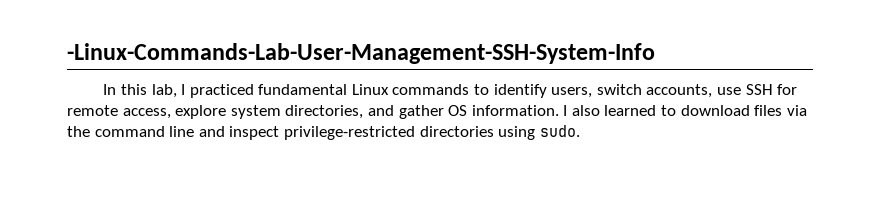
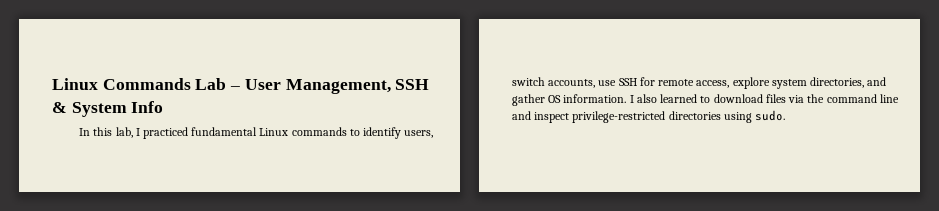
- -Linux-Commands-Lab-User-Management-SSH-System-Info
+ Linux Commands Lab – User Management, SSH & System Info

